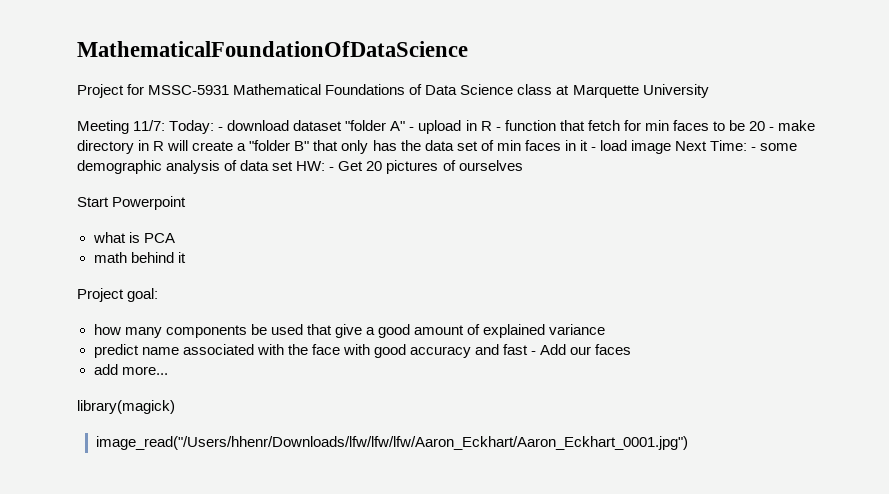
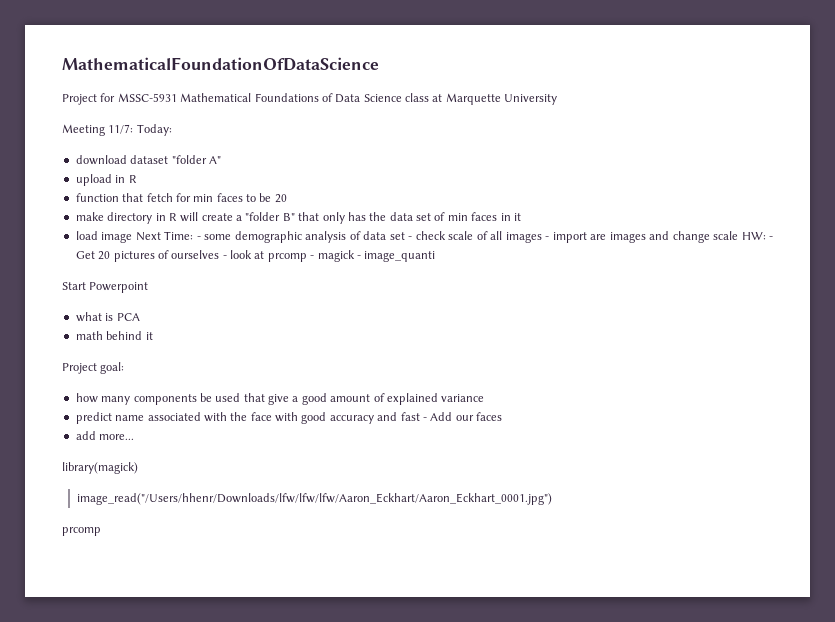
- Meeting 11/7: Today: - download dataset "folder A" - upload in R - function that fetch for min faces to be 20 - make directory in R will create a "folder B" that only has the data set of min faces in it - load image Next Time: - some demographic analysis of data set HW: - Get 20 pictures of ourselves
+ Meeting 11/7: Today:
+ download dataset "folder A"
+ upload in R
+ function that fetch for min faces to be 20
+ make directory in R will create a "folder B" that only has the data set of min faces in it
+ load image Next Time: - some demographic analysis of data set - check scale of all images - import are images and change scale HW: - Get 20 pictures of ourselves - look at prcomp - magick - image_quanti
  image_read("/Users/hhenr/Downloads/lfw/lfw/lfw/Aaron_Eckhart/Aaron_Eckhart_0001.jpg")
+ prcomp

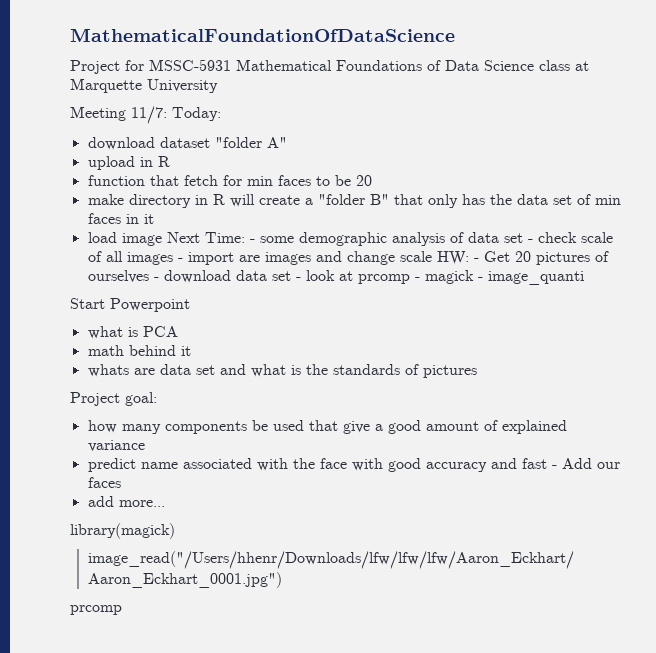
- load image Next Time: - some demographic analysis of data set - check scale of all images - import are images and change scale HW: - Get 20 pictures of ourselves - look at prcomp - magick - image_quanti
+ load image Next Time: - some demographic analysis of data set - check scale of all images - import are images and change scale HW: - Get 20 pictures of ourselves - download data set - look at prcomp - magick - image_quanti
+ whats are data set and what is the standards of pictures

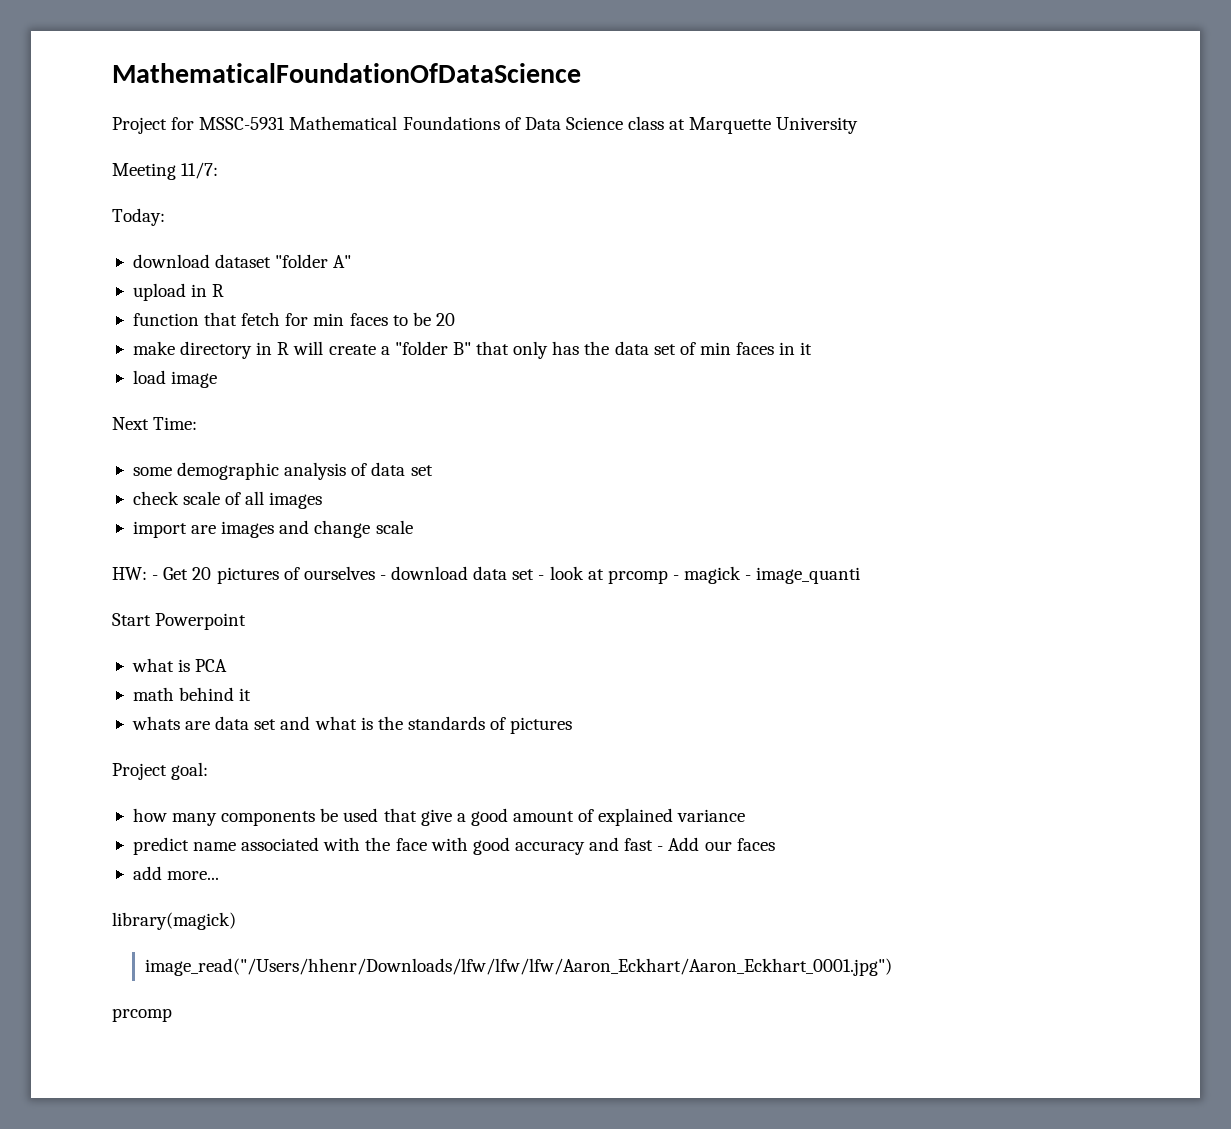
- Meeting 11/7: Today:
+ Meeting 11/7:
+ Today:
- load image Next Time: - some demographic analysis of data set - check scale of all images - import are images and change scale HW: - Get 20 pictures of ourselves - download data set - look at prcomp - magick - image_quanti
+ load image
+ Next Time:
+ some demographic analysis of data set
+ check scale of all images
+ import are images and change scale
+ HW: - Get 20 pictures of ourselves - download data set - look at prcomp - magick - image_quanti

